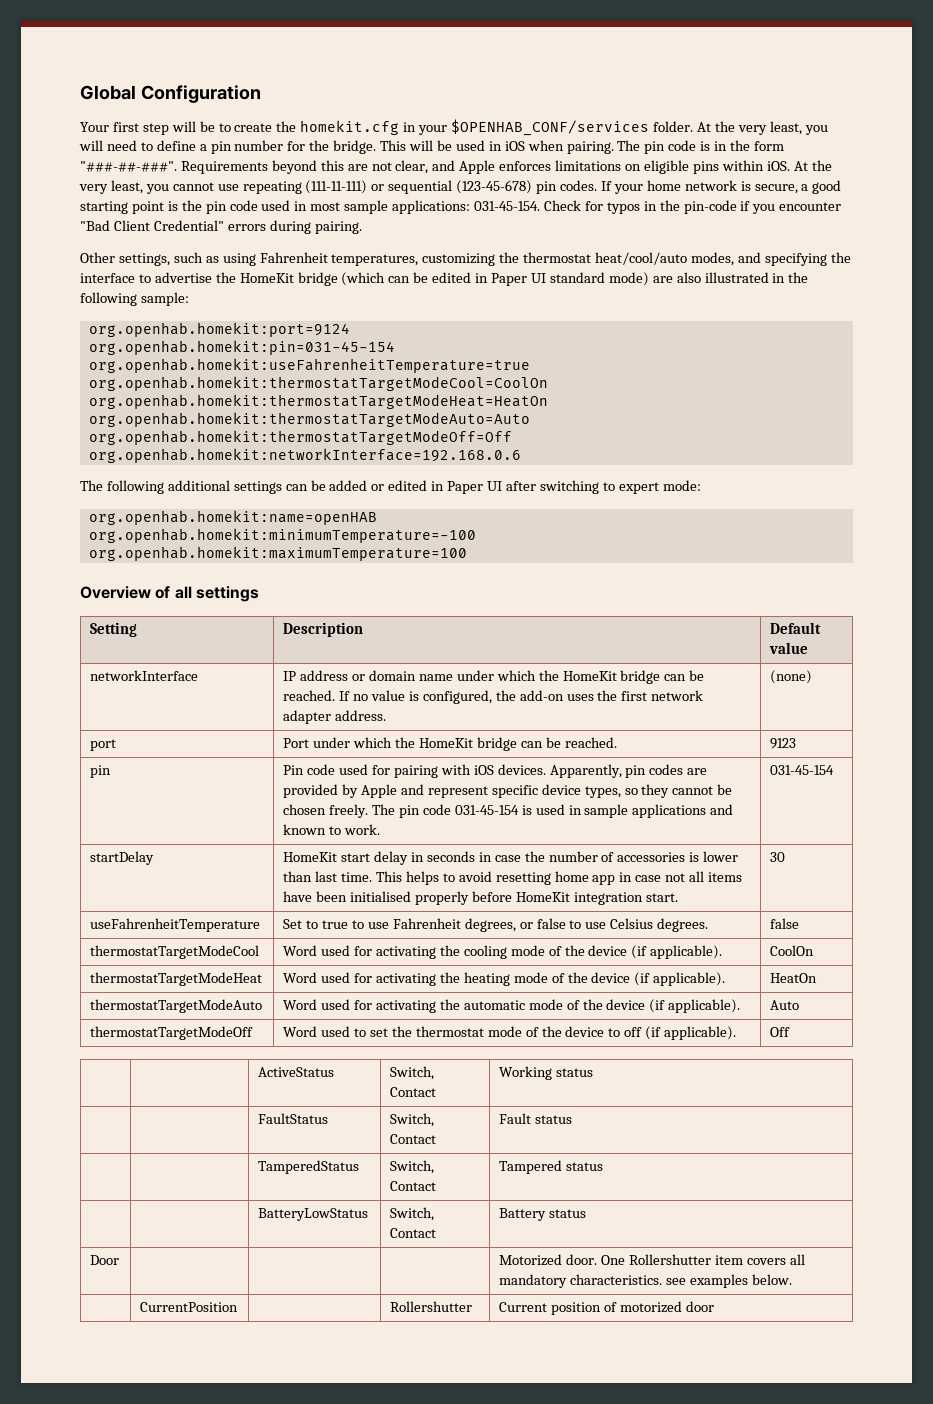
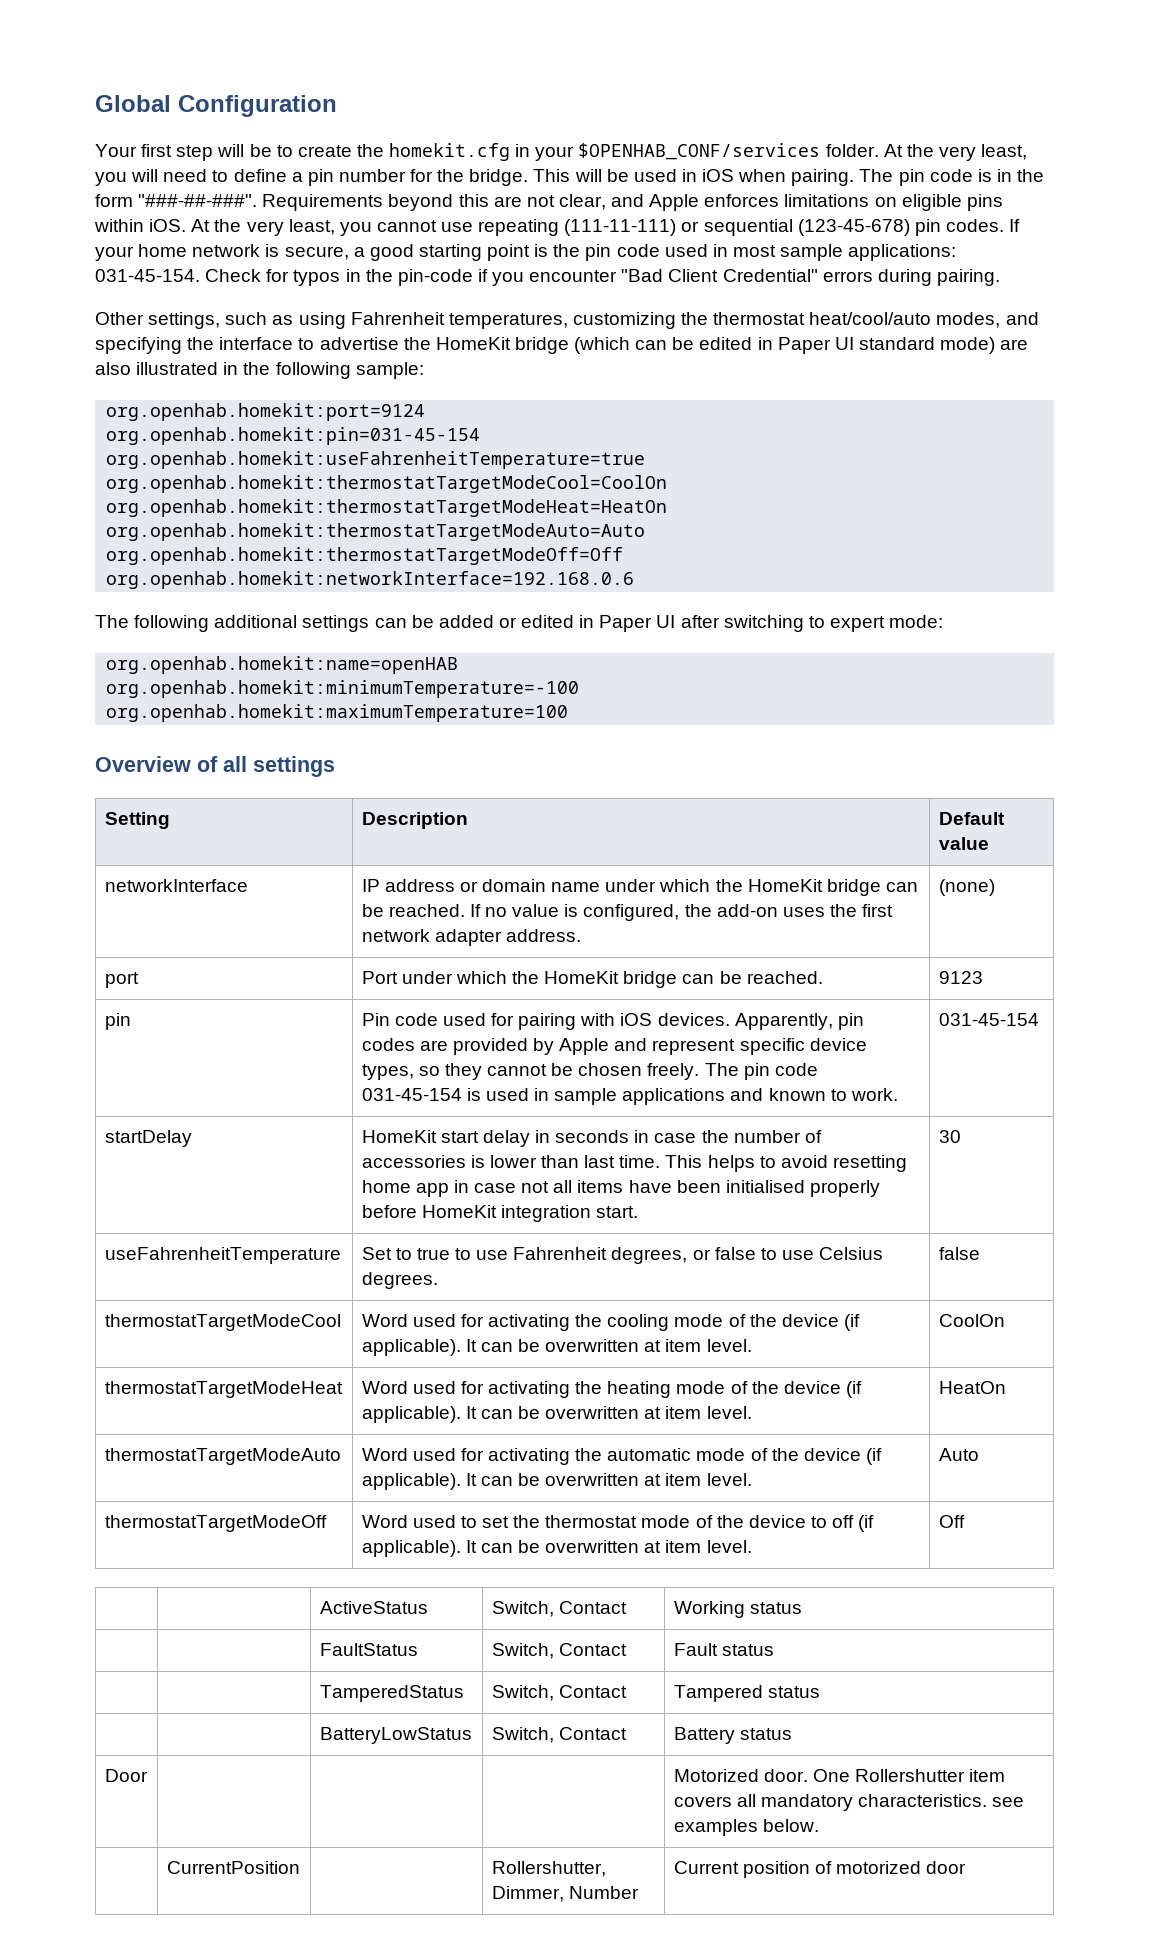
- thermostatTargetModeCool | Word used for activating the cooling mode of the device (if applicable). | CoolOn
+ thermostatTargetModeCool | Word used for activating the cooling mode of the device (if applicable). It can be overwritten at item level. | CoolOn
- thermostatTargetModeHeat | Word used for activating the heating mode of the device (if applicable). | HeatOn
+ thermostatTargetModeHeat | Word used for activating the heating mode of the device (if applicable). It can be overwritten at item level. | HeatOn
- thermostatTargetModeAuto | Word used for activating the automatic mode of the device (if applicable). | Auto
+ thermostatTargetModeAuto | Word used for activating the automatic mode of the device (if applicable). It can be overwritten at item level. | Auto
- thermostatTargetModeOff | Word used to set the thermostat mode of the device to off (if applicable). | Off
+ thermostatTargetModeOff | Word used to set the thermostat mode of the device to off (if applicable). It can be overwritten at item level. | Off
- | CurrentPosition | | Rollershutter | Current position of motorized door
+ | CurrentPosition | | Rollershutter, Dimmer, Number | Current position of motorized door

